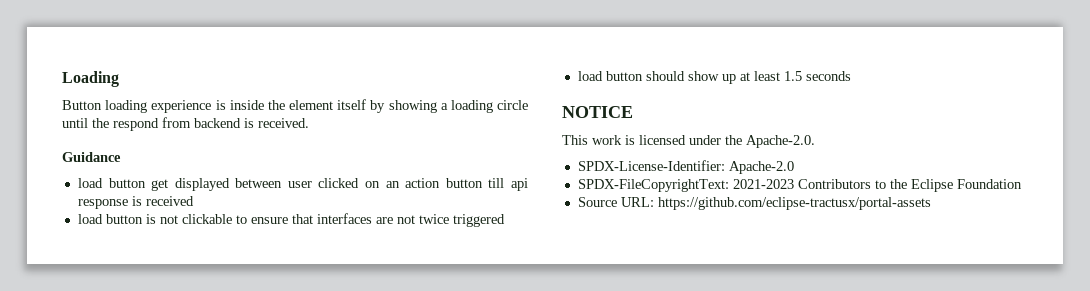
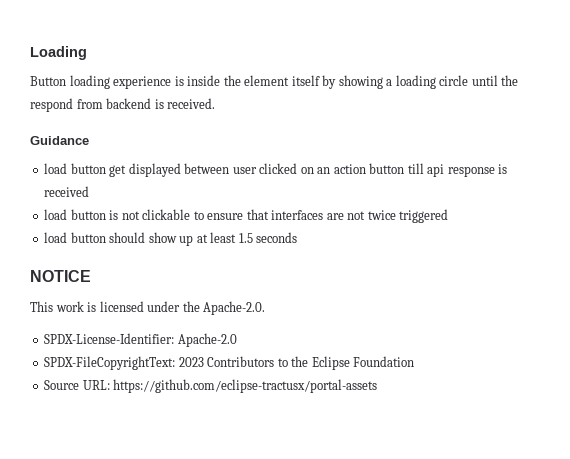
- SPDX-FileCopyrightText: 2021-2023 Contributors to the Eclipse Foundation
+ SPDX-FileCopyrightText: 2023 Contributors to the Eclipse Foundation

